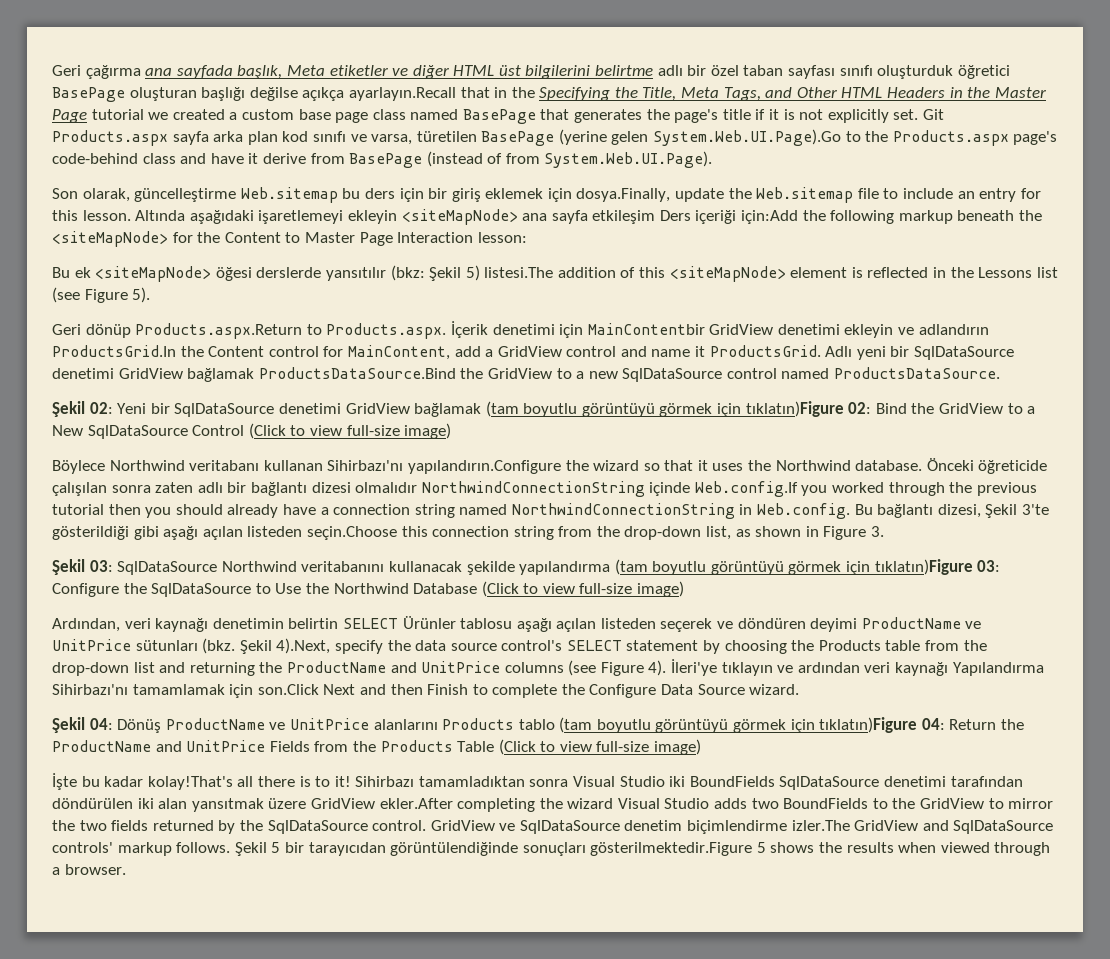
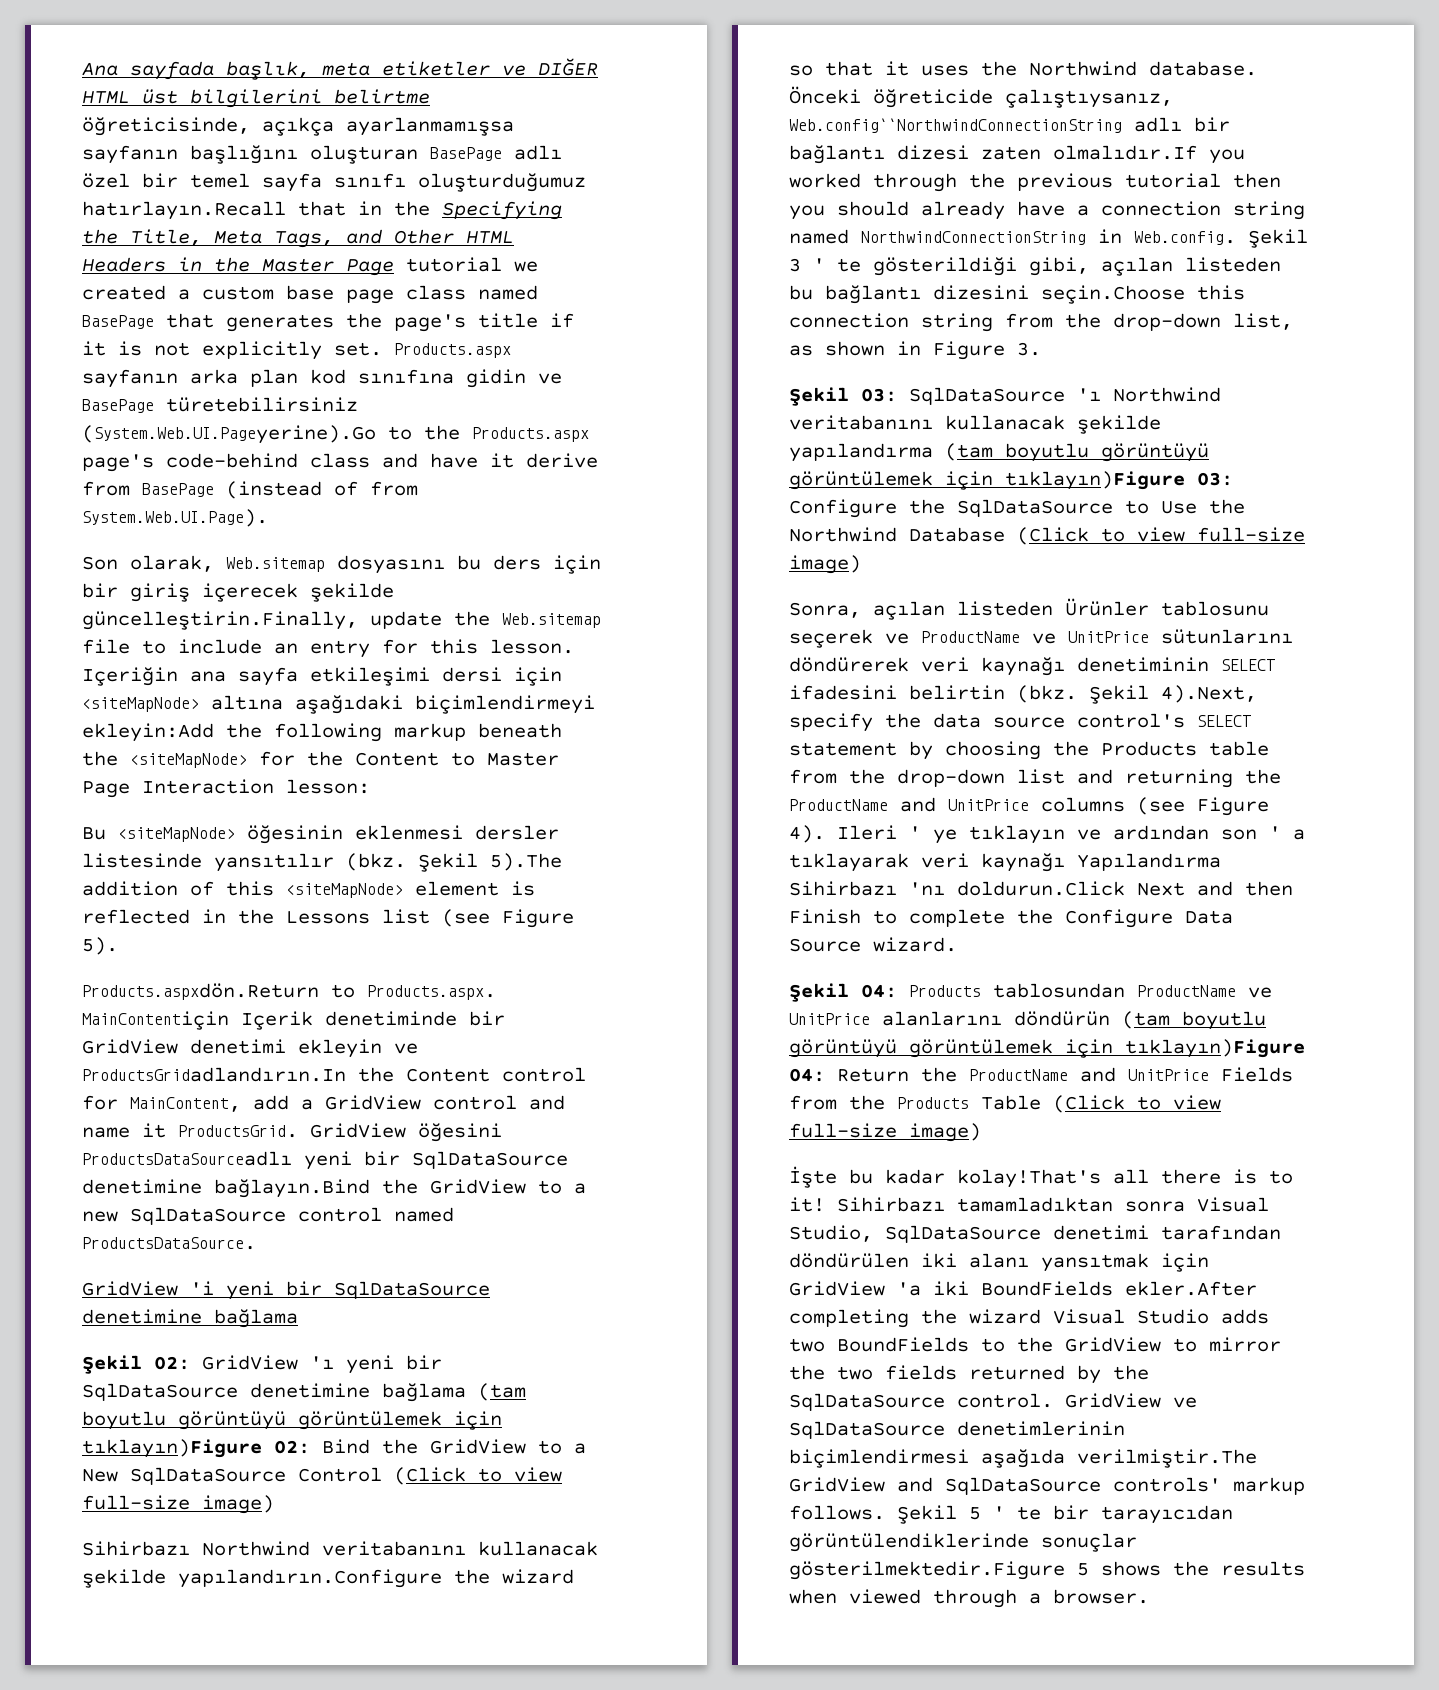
- Geri çağırma ana sayfada başlık, Meta etiketler ve diğer HTML üst bilgilerini belirtme adlı bir özel taban sayfası sınıfı oluşturduk öğretici BasePage oluşturan başlığı değilse açıkça ayarlayın.Recall that in the Specifying the Title, Meta Tags, and Other HTML Headers in the Master Page tutorial we created a custom base page class named BasePage that generates the page's title if it is not explicitly set.
+ Ana sayfada başlık, meta etiketler ve DIĞER HTML üst bilgilerini belirtme öğreticisinde, açıkça ayarlanmamışsa sayfanın başlığını oluşturan BasePage adlı özel bir temel sayfa sınıfı oluşturduğumuz hatırlayın.Recall that in the Specifying the Title, Meta Tags, and Other HTML Headers in the Master Page tutorial we created a custom base page class named BasePage that generates the page's title if it is not explicitly set.
- Git Products.aspx sayfa arka plan kod sınıfı ve varsa, türetilen BasePage (yerine gelen System.Web.UI.Page).Go to the Products.aspx page's code-behind class and have it derive from BasePage (instead of from System.Web.UI.Page).
+ Products.aspx sayfanın arka plan kod sınıfına gidin ve BasePage türetebilirsiniz (System.Web.UI.Pageyerine).Go to the Products.aspx page's code-behind class and have it derive from BasePage (instead of from System.Web.UI.Page).
- Son olarak, güncelleştirme Web.sitemap bu ders için bir giriş eklemek için dosya.Finally, update the Web.sitemap file to include an entry for this lesson.
+ Son olarak, Web.sitemap dosyasını bu ders için bir giriş içerecek şekilde güncelleştirin.Finally, update the Web.sitemap file to include an entry for this lesson.
- Altında aşağıdaki işaretlemeyi ekleyin <siteMapNode> ana sayfa etkileşim Ders içeriği için:Add the following markup beneath the <siteMapNode> for the Content to Master Page Interaction lesson:
+ Içeriğin ana sayfa etkileşimi dersi için <siteMapNode> altına aşağıdaki biçimlendirmeyi ekleyin:Add the following markup beneath the <siteMapNode> for the Content to Master Page Interaction lesson:
- Bu ek <siteMapNode> öğesi derslerde yansıtılır (bkz: Şekil 5) listesi.The addition of this <siteMapNode> element is reflected in the Lessons list (see Figure 5).
+ Bu <siteMapNode> öğesinin eklenmesi dersler listesinde yansıtılır (bkz. Şekil 5).The addition of this <siteMapNode> element is reflected in the Lessons list (see Figure 5).
- Geri dönüp Products.aspx.Return to Products.aspx. İçerik denetimi için MainContentbir GridView denetimi ekleyin ve adlandırın ProductsGrid.In the Content control for MainContent, add a GridView control and name it ProductsGrid.
+ Products.aspxdön.Return to Products.aspx. MainContentiçin Içerik denetiminde bir GridView denetimi ekleyin ve ProductsGridadlandırın.In the Content control for MainContent, add a GridView control and name it ProductsGrid.
- Adlı yeni bir SqlDataSource denetimi GridView bağlamak ProductsDataSource.Bind the GridView to a new SqlDataSource control named ProductsDataSource.
+ GridView öğesini ProductsDataSourceadlı yeni bir SqlDataSource denetimine bağlayın.Bind the GridView to a new SqlDataSource control named ProductsDataSource.
- Şekil 02: Yeni bir SqlDataSource denetimi GridView bağlamak (tam boyutlu görüntüyü görmek için tıklatın)Figure 02: Bind the GridView to a New SqlDataSource Control (Click to view full-size image)
+ GridView 'i yeni bir SqlDataSource denetimine bağlama
+ Şekil 02: GridView 'ı yeni bir SqlDataSource denetimine bağlama (tam boyutlu görüntüyü görüntülemek için tıklayın)Figure 02: Bind the GridView to a New SqlDataSource Control (Click to view full-size image)
- Böylece Northwind veritabanı kullanan Sihirbazı'nı yapılandırın.Configure the wizard so that it uses the Northwind database.
+ Sihirbazı Northwind veritabanını kullanacak şekilde yapılandırın.Configure the wizard so that it uses the Northwind database.
- Önceki öğreticide çalışılan sonra zaten adlı bir bağlantı dizesi olmalıdır NorthwindConnectionString içinde Web.config.If you worked through the previous tutorial then you should already have a connection string named NorthwindConnectionString in Web.config. Bu bağlantı dizesi, Şekil 3'te gösterildiği gibi aşağı açılan listeden seçin.Choose this connection string from the drop-down list, as shown in Figure 3.
+ Önceki öğreticide çalıştıysanız, Web.config``NorthwindConnectionString adlı bir bağlantı dizesi zaten olmalıdır.If you worked through the previous tutorial then you should already have a connection string named NorthwindConnectionString in Web.config. Şekil 3 ' te gösterildiği gibi, açılan listeden bu bağlantı dizesini seçin.Choose this connection string from the drop-down list, as shown in Figure 3.
- Şekil 03: SqlDataSource Northwind veritabanını kullanacak şekilde yapılandırma (tam boyutlu görüntüyü görmek için tıklatın)Figure 03: Configure the SqlDataSource to Use the Northwind Database (Click to view full-size image)
+ Şekil 03: SqlDataSource 'ı Northwind veritabanını kullanacak şekilde yapılandırma (tam boyutlu görüntüyü görüntülemek için tıklayın)Figure 03: Configure the SqlDataSource to Use the Northwind Database (Click to view full-size image)
- Ardından, veri kaynağı denetimin belirtin SELECT Ürünler tablosu aşağı açılan listeden seçerek ve döndüren deyimi ProductName ve UnitPrice sütunları (bkz.
+ Sonra, açılan listeden Ürünler tablosunu seçerek ve ProductName ve UnitPrice sütunlarını döndürerek veri kaynağı denetiminin SELECT ifadesini belirtin (bkz.
- İleri'ye tıklayın ve ardından veri kaynağı Yapılandırma Sihirbazı'nı tamamlamak için son.Click Next and then Finish to complete the Configure Data Source wizard.
+ Ileri ' ye tıklayın ve ardından son ' a tıklayarak veri kaynağı Yapılandırma Sihirbazı 'nı doldurun.Click Next and then Finish to complete the Configure Data Source wizard.
- Şekil 04: Dönüş ProductName ve UnitPrice alanlarını Products tablo (tam boyutlu görüntüyü görmek için tıklatın)Figure 04: Return the ProductName and UnitPrice Fields from the Products Table (Click to view full-size image)
+ Şekil 04: Products tablosundan ProductName ve UnitPrice alanlarını döndürün (tam boyutlu görüntüyü görüntülemek için tıklayın)Figure 04: Return the ProductName and UnitPrice Fields from the Products Table (Click to view full-size image)
- Sihirbazı tamamladıktan sonra Visual Studio iki BoundFields SqlDataSource denetimi tarafından döndürülen iki alan yansıtmak üzere GridView ekler.After completing the wizard Visual Studio adds two BoundFields to the GridView to mirror the two fields returned by the SqlDataSource control.
+ Sihirbazı tamamladıktan sonra Visual Studio, SqlDataSource denetimi tarafından döndürülen iki alanı yansıtmak için GridView 'a iki BoundFields ekler.After completing the wizard Visual Studio adds two BoundFields to the GridView to mirror the two fields returned by the SqlDataSource control.
- GridView ve SqlDataSource denetim biçimlendirme izler.The GridView and SqlDataSource controls' markup follows.
+ GridView ve SqlDataSource denetimlerinin biçimlendirmesi aşağıda verilmiştir.The GridView and SqlDataSource controls' markup follows.
- Şekil 5 bir tarayıcıdan görüntülendiğinde sonuçları gösterilmektedir.Figure 5 shows the results when viewed through a browser.
+ Şekil 5 ' te bir tarayıcıdan görüntülendiklerinde sonuçlar gösterilmektedir.Figure 5 shows the results when viewed through a browser.

